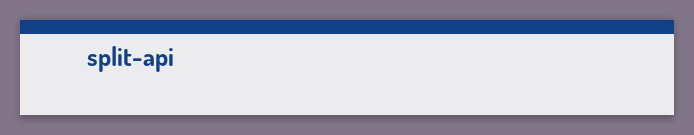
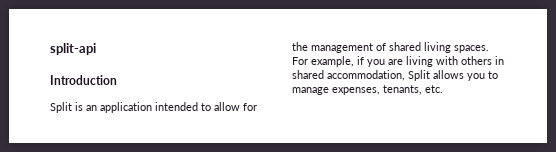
+ Introduction
+ Split is an application intended to allow for the management of shared living spaces. For example, if you are living with others in shared accommodation, Split allows you to manage expenses, tenants, etc.

